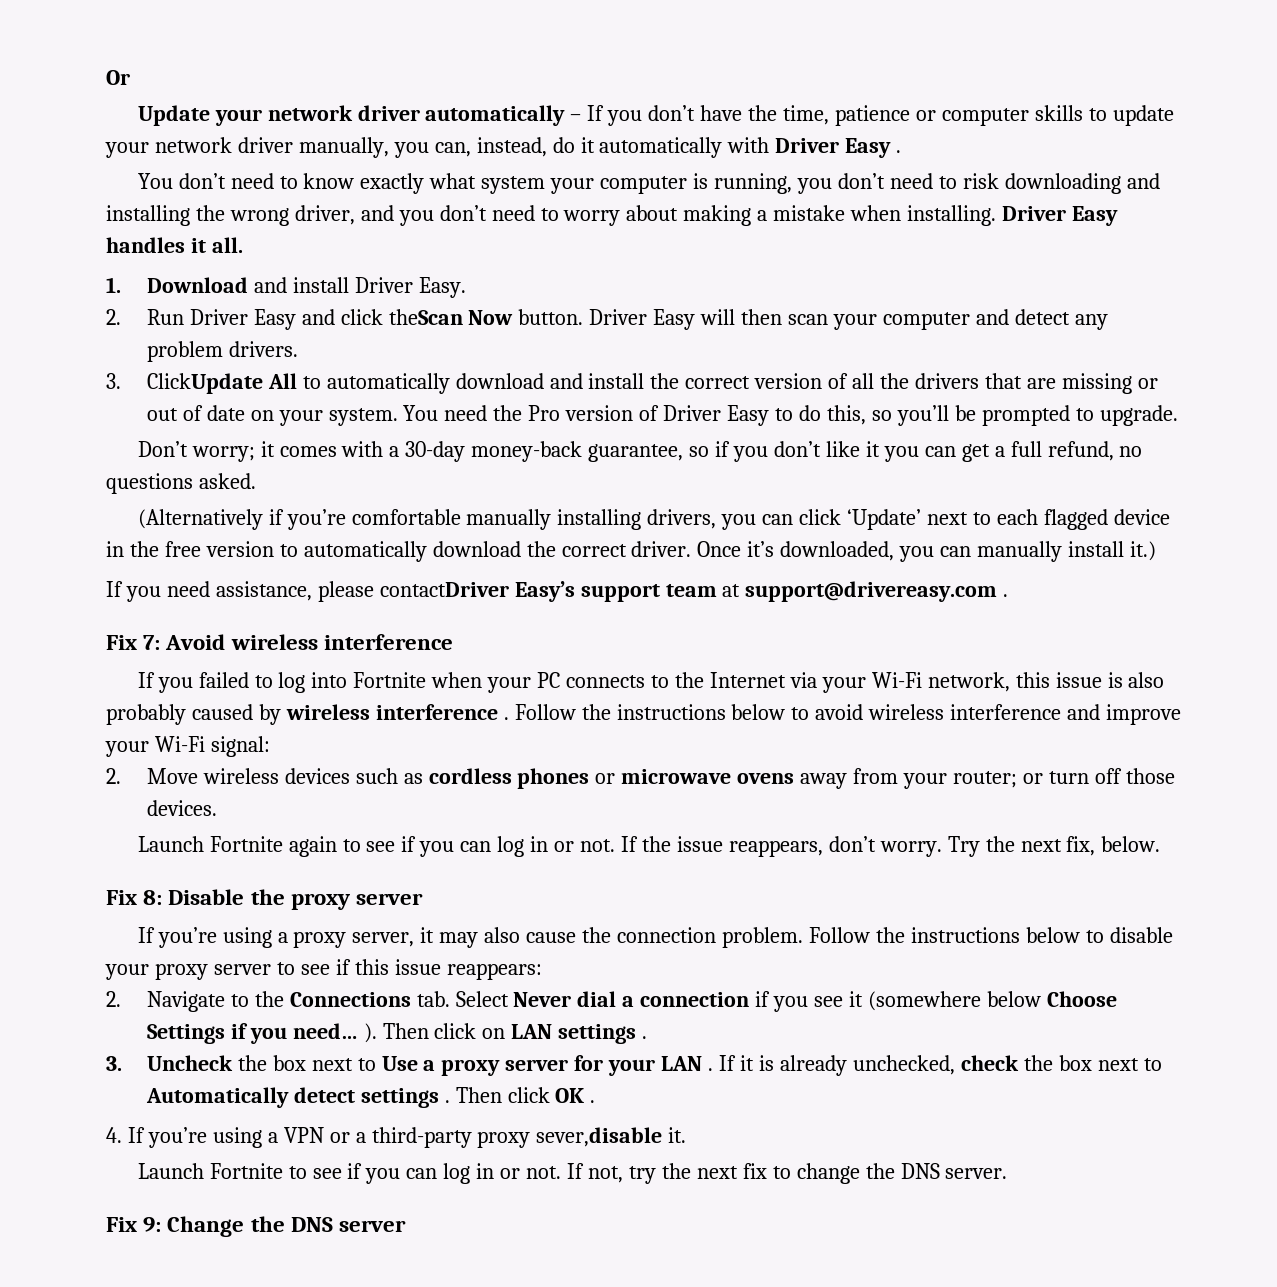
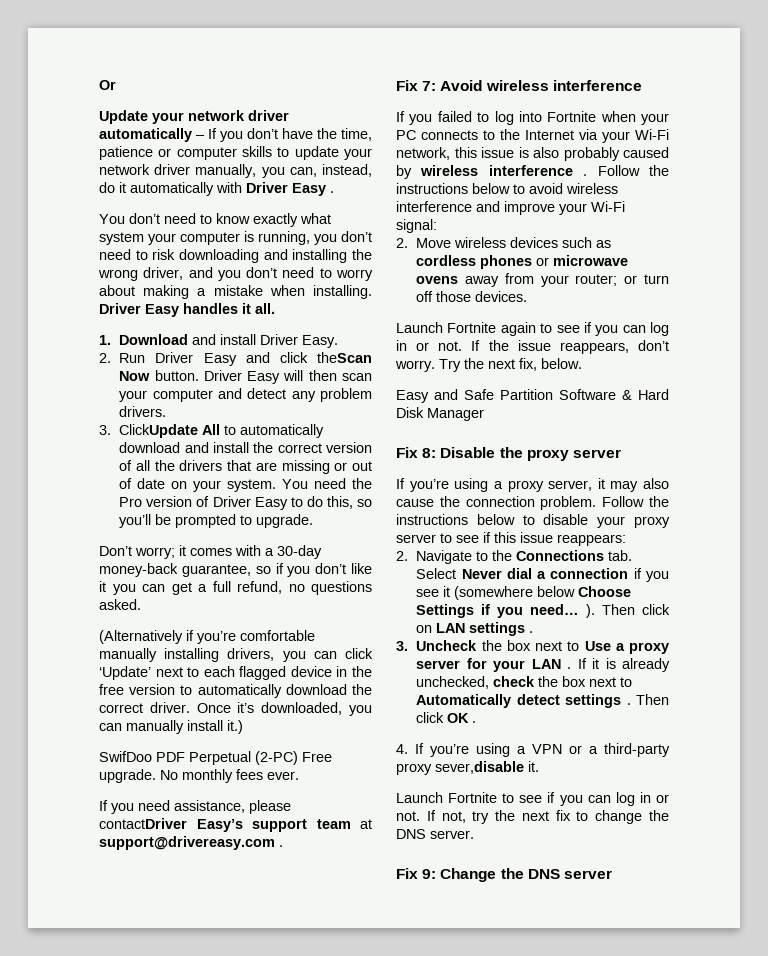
+ SwifDoo PDF Perpetual (2-PC) Free upgrade. No monthly fees ever.
+ Easy and Safe Partition Software & Hard Disk Manager

